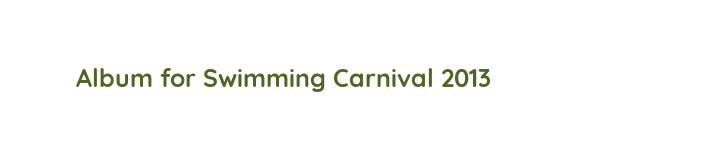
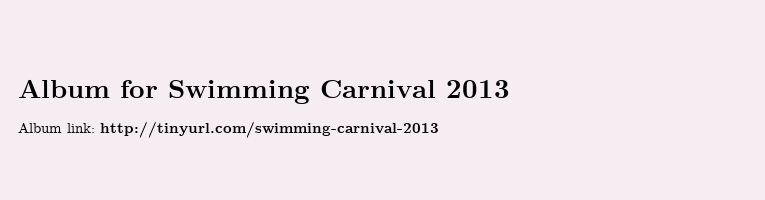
+ Album link: http://tinyurl.com/swimming-carnival-2013

